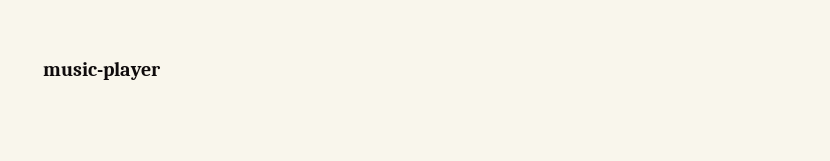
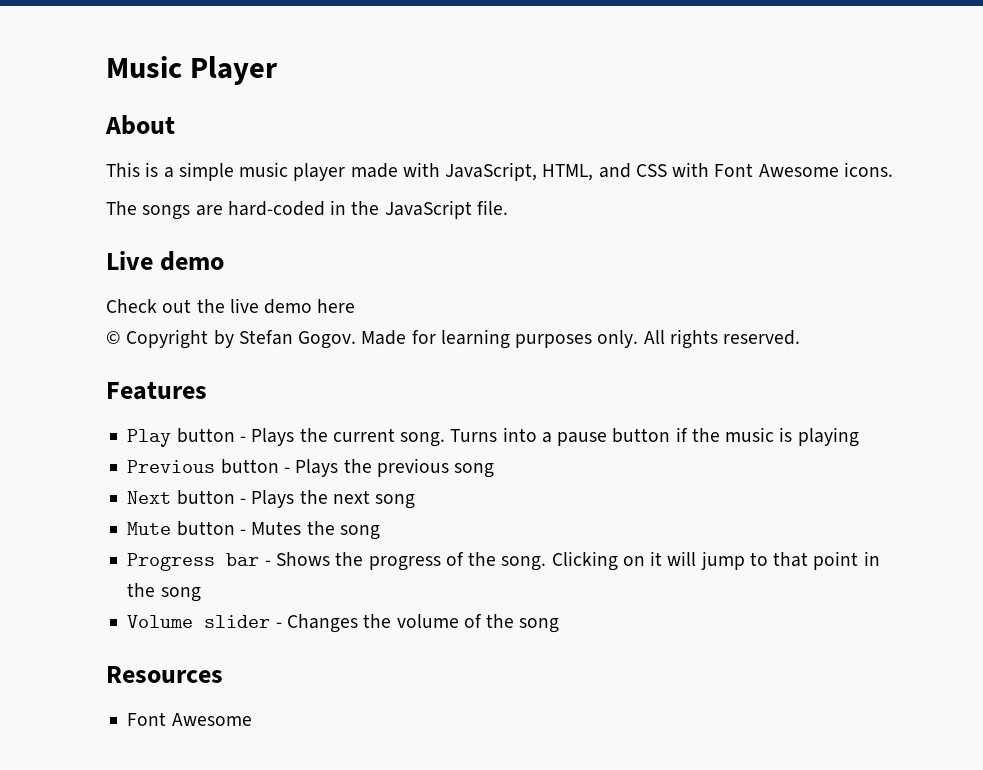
- music-player
+ Music Player
+ About
+ This is a simple music player made with JavaScript, HTML, and CSS with Font Awesome icons.
+ The songs are hard-coded in the JavaScript file.
+ Live demo
+ Check out the live demo here
+ © Copyright by Stefan Gogov. Made for learning purposes only. All rights reserved.
+ Features
+ Play button - Plays the current song. Turns into a pause button if the music is playing
+ Previous button - Plays the previous song
+ Next button - Plays the next song
+ Mute button - Mutes the song
+ Progress bar - Shows the progress of the song. Clicking on it will jump to that point in the song
+ Volume slider - Changes the volume of the song
+ Resources
+ Font Awesome

